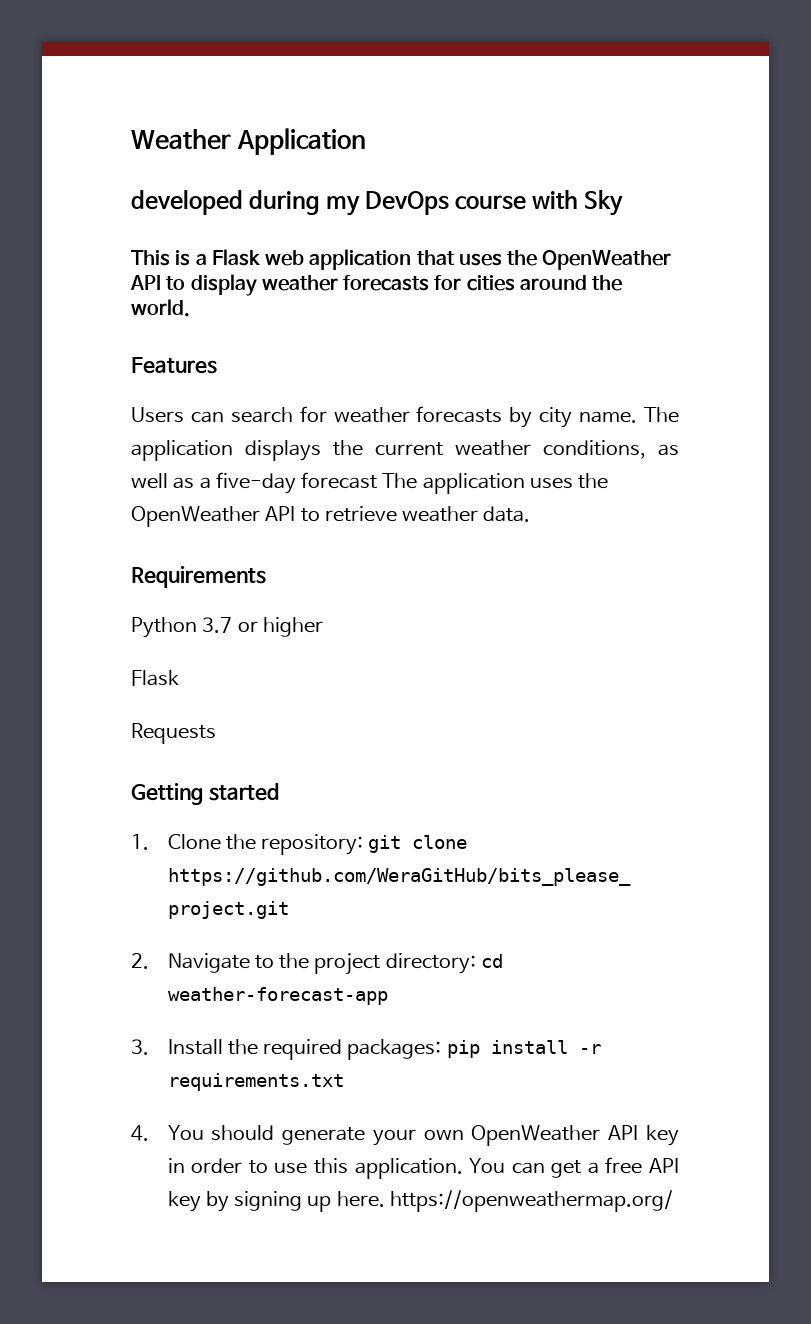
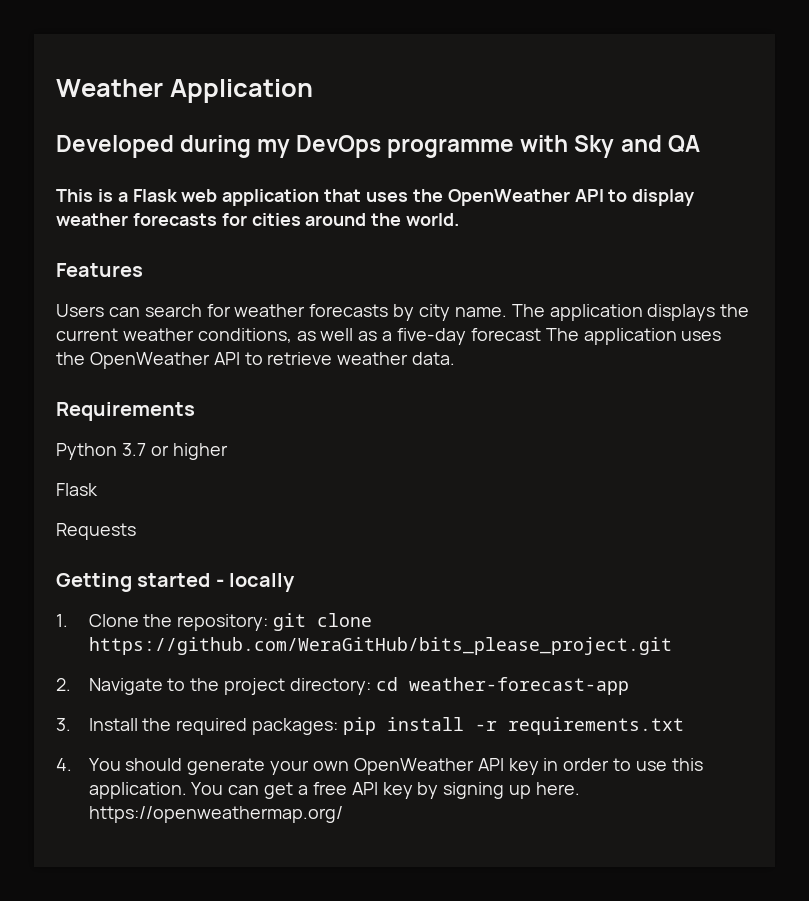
- developed during my DevOps course with Sky
+ Developed during my DevOps programme with Sky and QA
- Getting started
+ Getting started - locally

